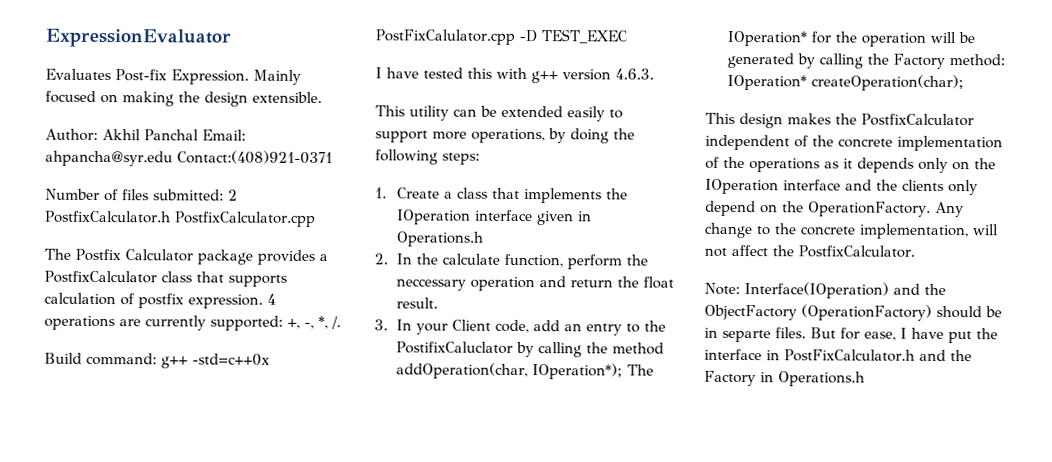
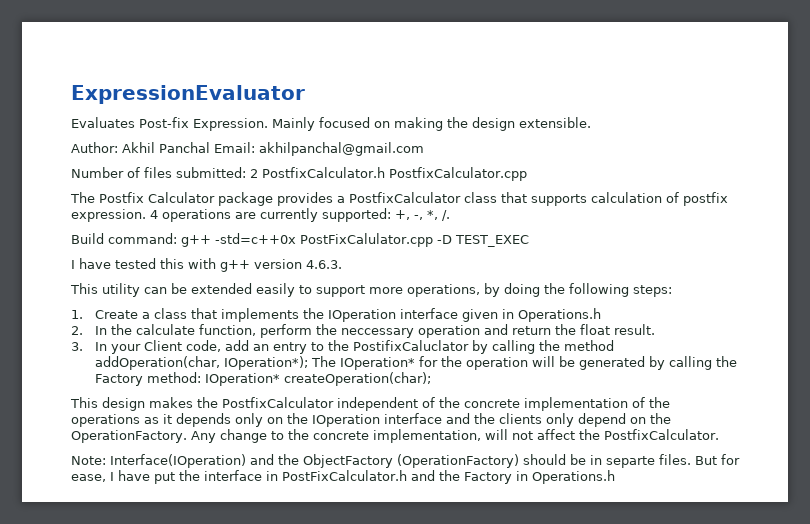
- Author: Akhil Panchal Email: ahpancha@syr.edu Contact:(408)921-0371
+ Author: Akhil Panchal Email: akhilpanchal@gmail.com

